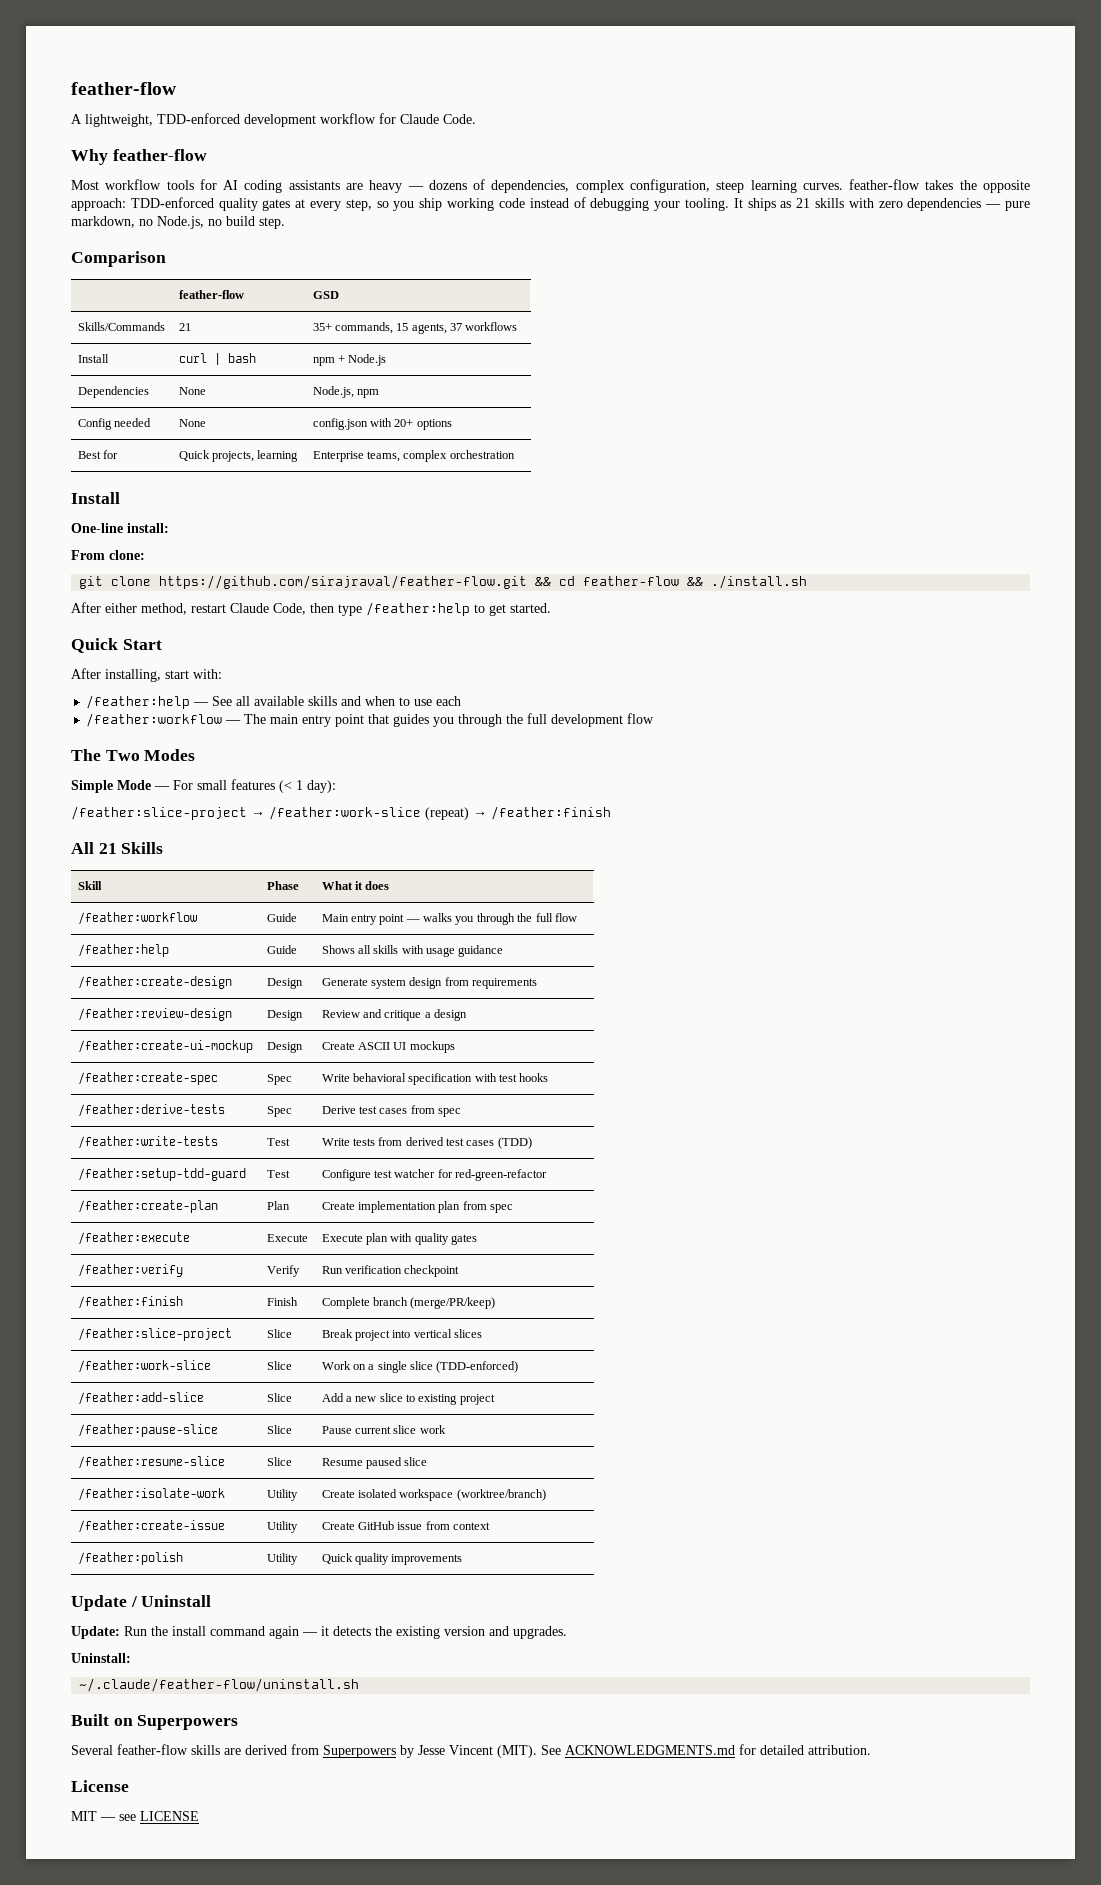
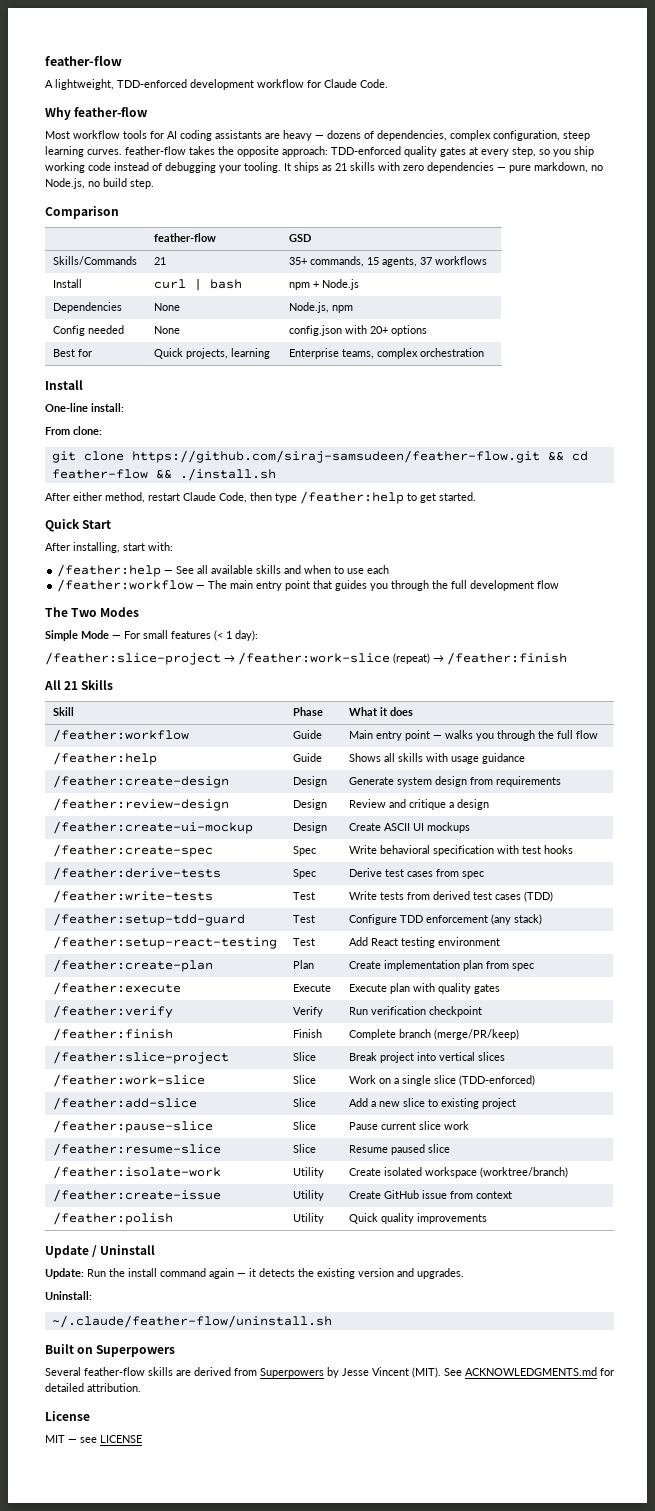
- git clone https://github.com/sirajraval/feather-flow.git && cd feather-flow && ./install.sh
+ git clone https://github.com/siraj-samsudeen/feather-flow.git && cd feather-flow && ./install.sh
- /feather:setup-tdd-guard | Test | Configure test watcher for red-green-refactor
+ /feather:setup-tdd-guard | Test | Configure TDD enforcement (any stack)
+ /feather:setup-react-testing | Test | Add React testing environment

